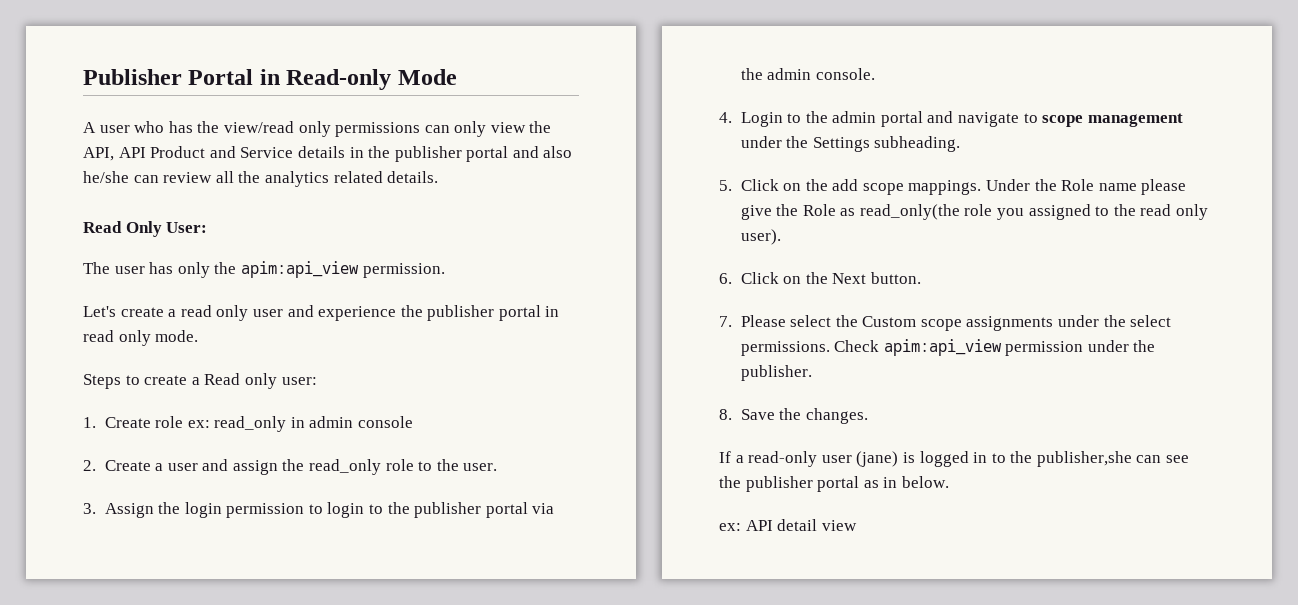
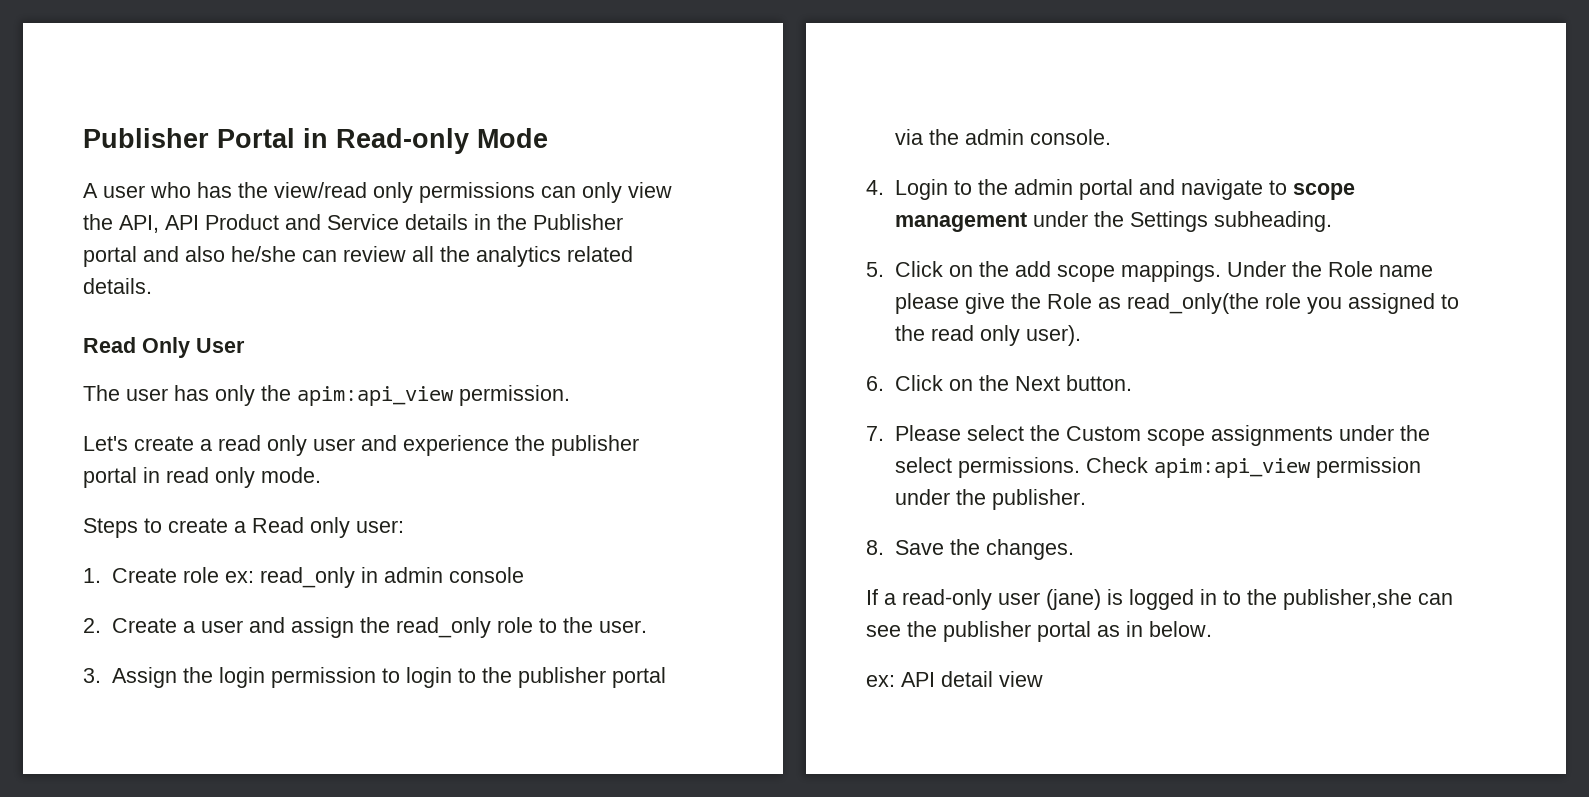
- A user who has the view/read only permissions can only view the API, API Product and Service details in the publisher portal and also he/she can review all the analytics related details.
+ A user who has the view/read only permissions can only view the API, API Product and Service details in the Publisher portal and also he/she can review all the analytics related details.
- Read Only User:
+ Read Only User

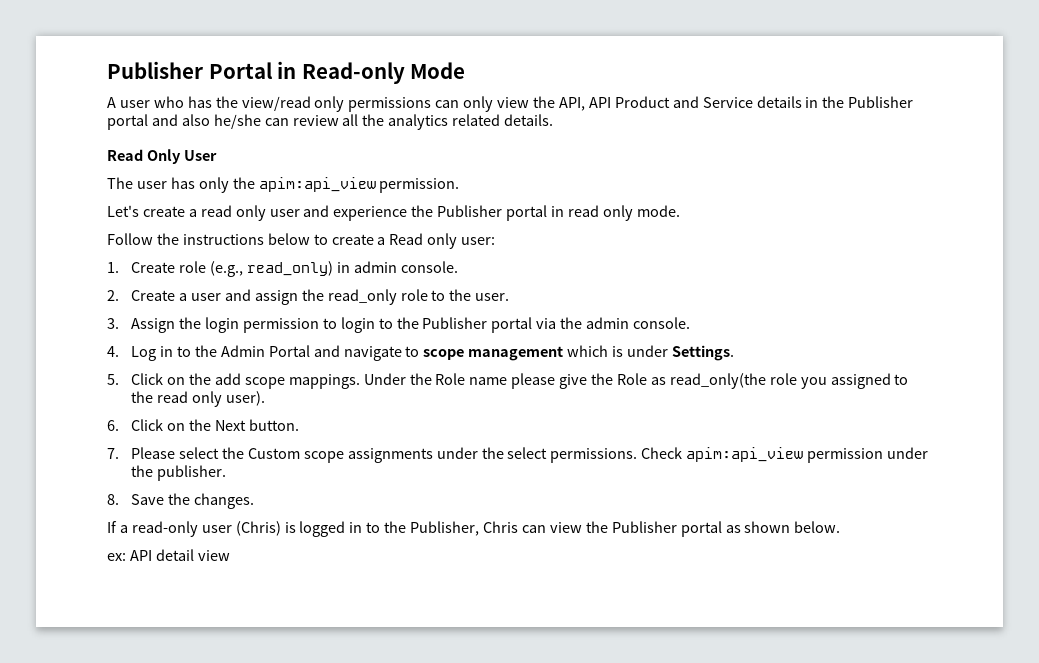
- Let's create a read only user and experience the publisher portal in read only mode.
+ Let's create a read only user and experience the Publisher portal in read only mode.
- Steps to create a Read only user:
+ Follow the instructions below to create a Read only user:
- 1. Create role ex: read_only in admin console
+ 1. Create role (e.g., read_only) in admin console.
- 3. Assign the login permission to login to the publisher portal via the admin console.
+ 3. Assign the login permission to login to the Publisher portal via the admin console.
- 4. Login to the admin portal and navigate to scope management under the Settings subheading.
+ 4. Log in to the Admin Portal and navigate to scope management which is under Settings.
- If a read-only user (jane) is logged in to the publisher,she can see the publisher portal as in below.
+ If a read-only user (Chris) is logged in to the Publisher, Chris can view the Publisher portal as shown below.

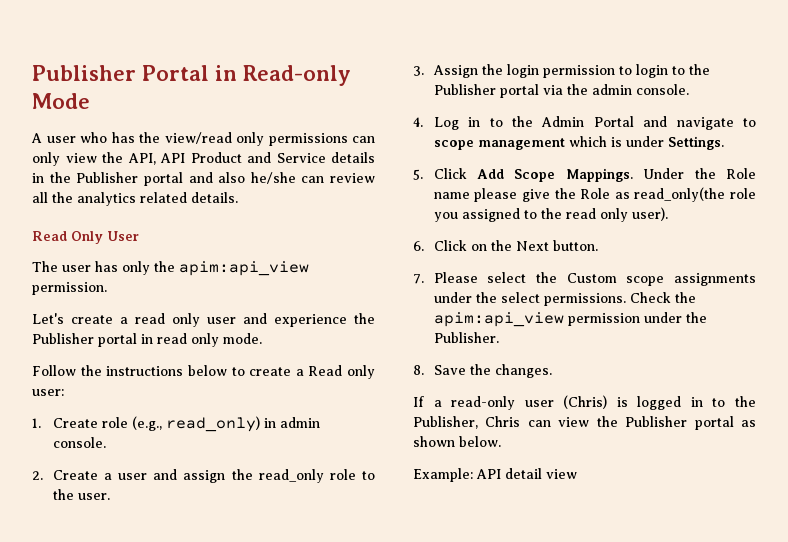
- 5. Click on the add scope mappings.
+ 5. Click Add Scope Mappings.
- Check apim:api_view permission under the publisher.
+ Check the apim:api_view permission under the Publisher.
- ex: API detail view
+ Example: API detail view

